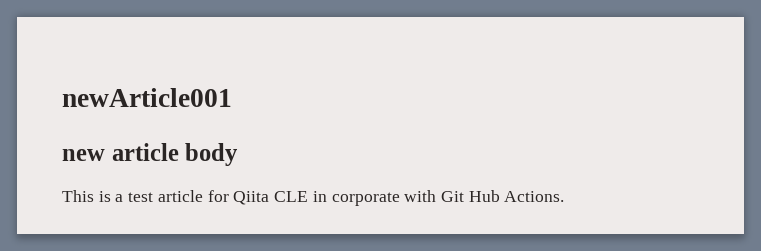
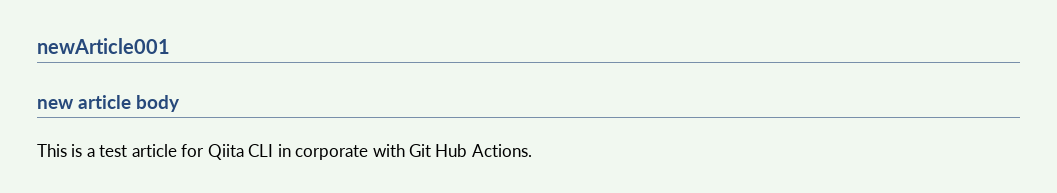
- This is a test article for Qiita CLE in corporate with Git Hub Actions.
+ This is a test article for Qiita CLI in corporate with Git Hub Actions.

